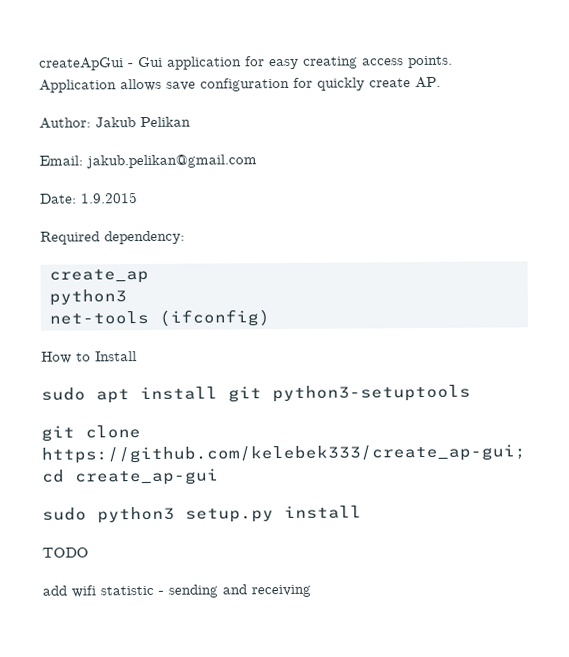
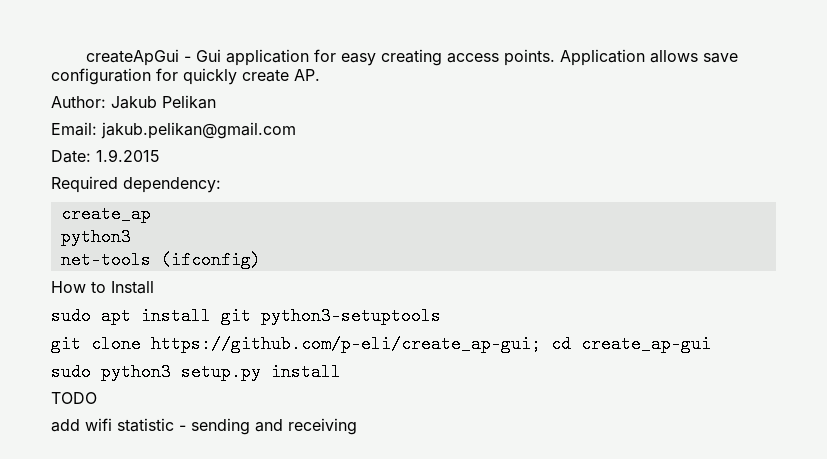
- git clone https://github.com/kelebek333/create_ap-gui; cd create_ap-gui
+ git clone https://github.com/p-eli/create_ap-gui; cd create_ap-gui

